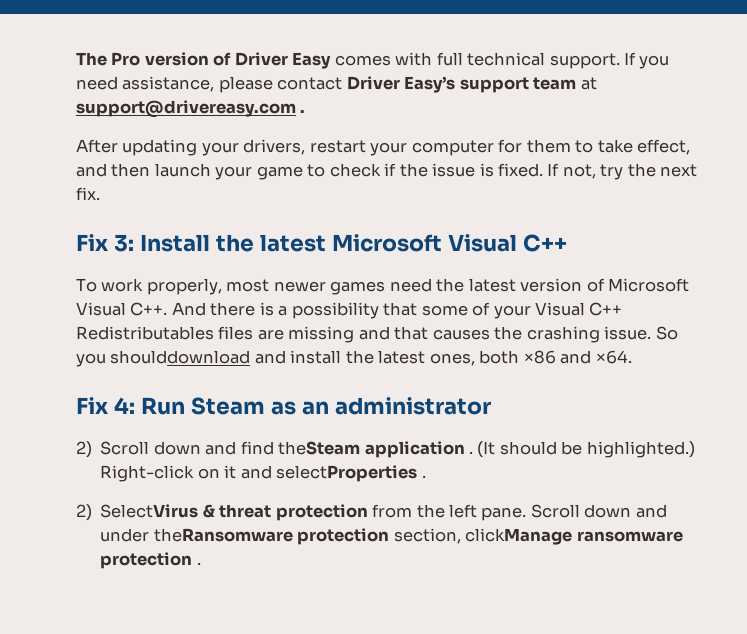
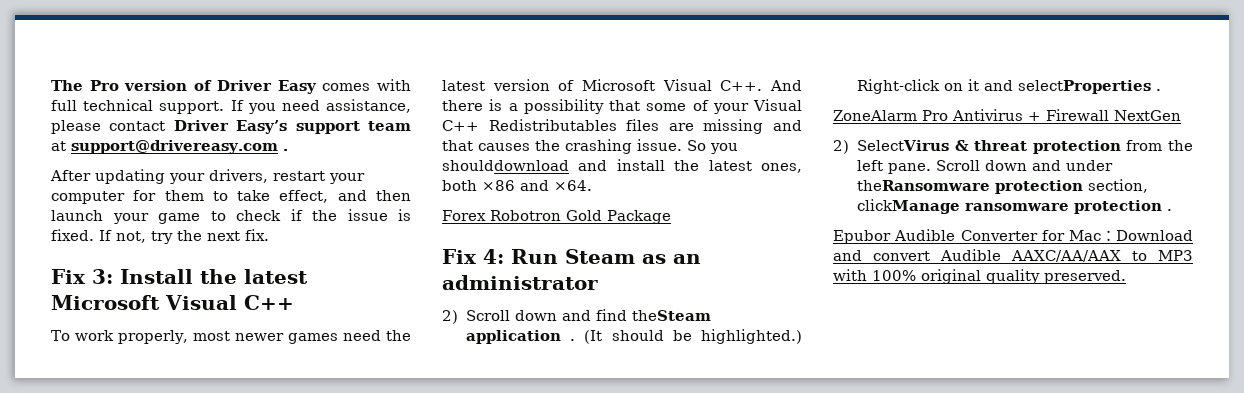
+ Forex Robotron Gold Package
+ ZoneAlarm Pro Antivirus + Firewall NextGen
+ Epubor Audible Converter for Mac：Download and convert Audible AAXC/AA/AAX to MP3 with 100% original quality preserved.

